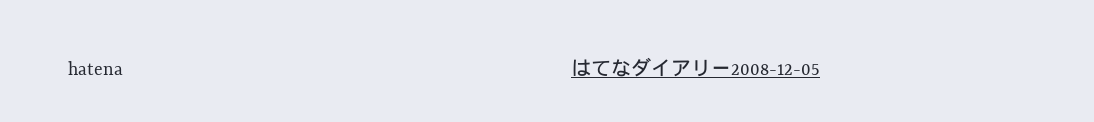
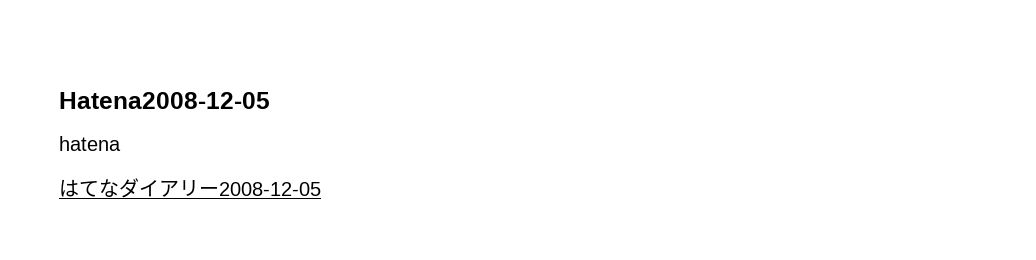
+ Hatena2008-12-05

